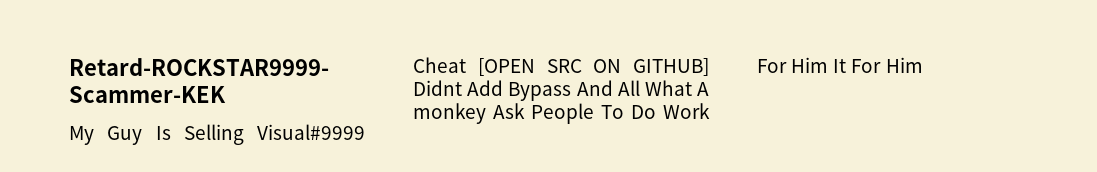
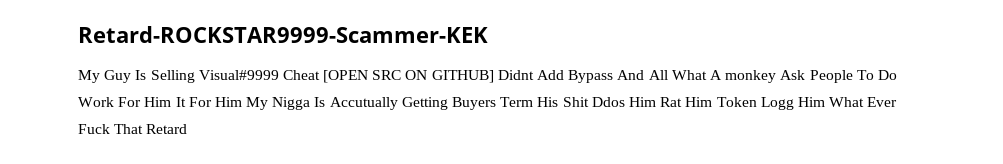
- My Guy Is Selling Visual#9999 Cheat [OPEN SRC ON GITHUB] Didnt Add Bypass And All What A monkey Ask People To Do Work For Him It For Him
+ My Guy Is Selling Visual#9999 Cheat [OPEN SRC ON GITHUB] Didnt Add Bypass And All What A monkey Ask People To Do Work For Him It For Him My Nigga Is Accutually Getting Buyers Term His Shit Ddos Him Rat Him Token Logg Him What Ever Fuck That Retard

